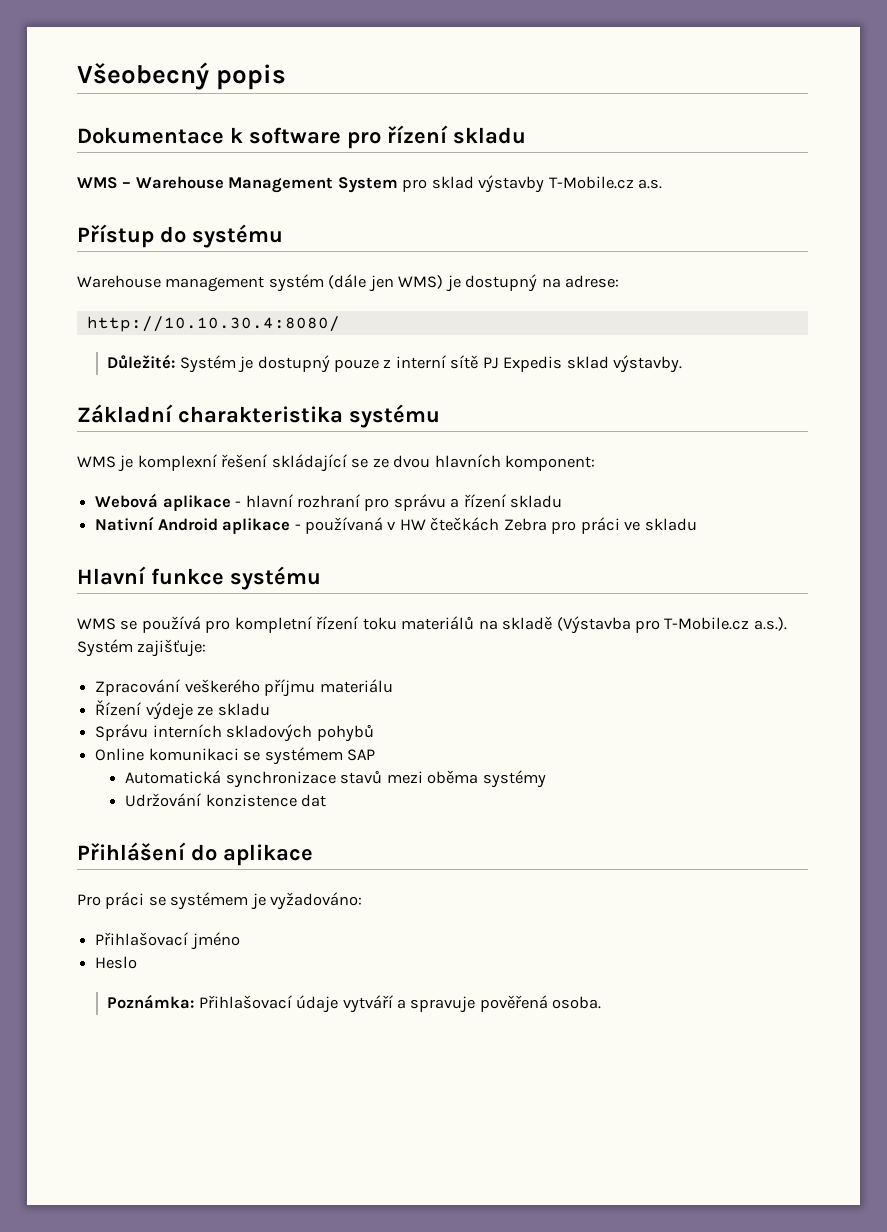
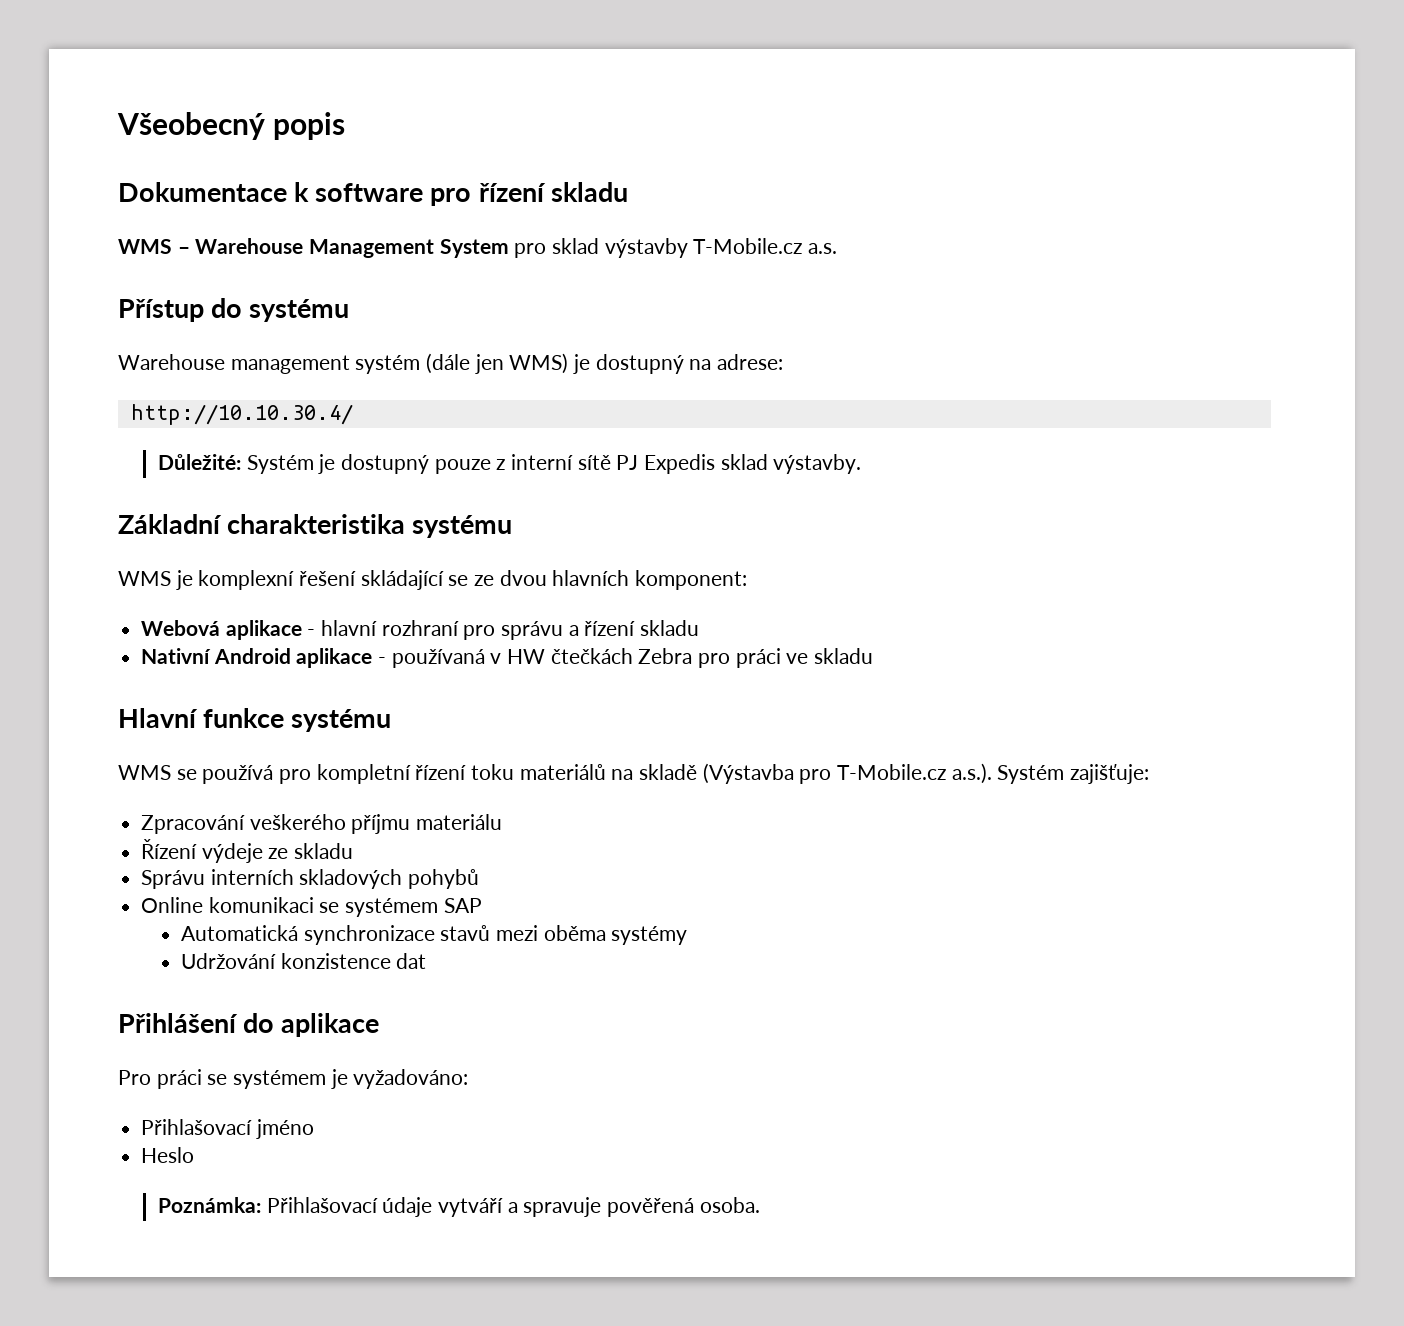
- http://10.10.30.4:8080/
+ http://10.10.30.4/

